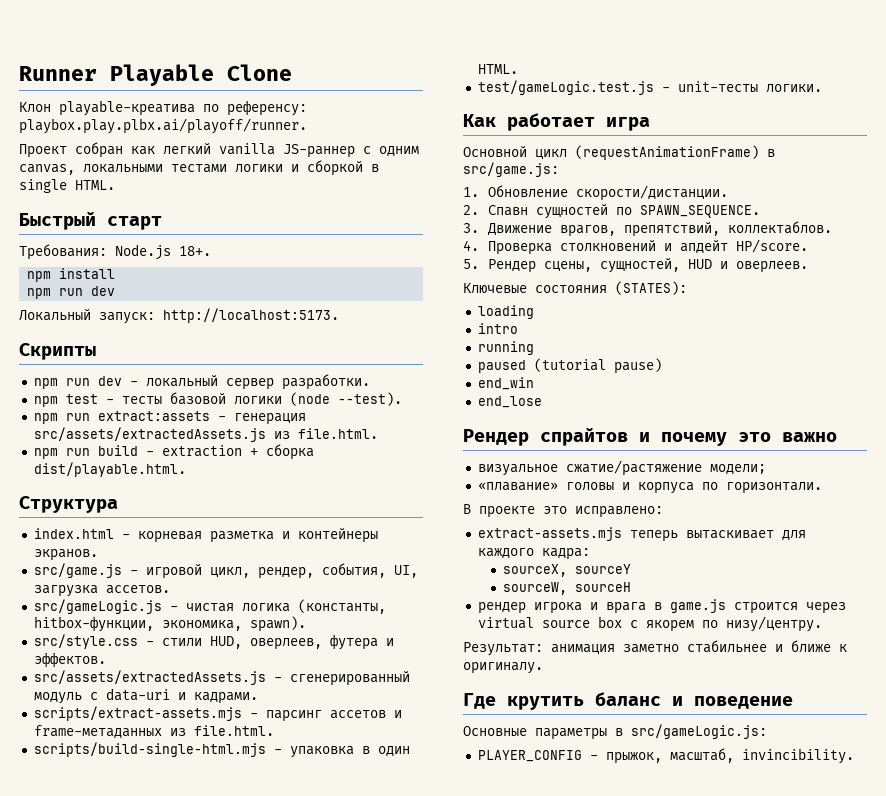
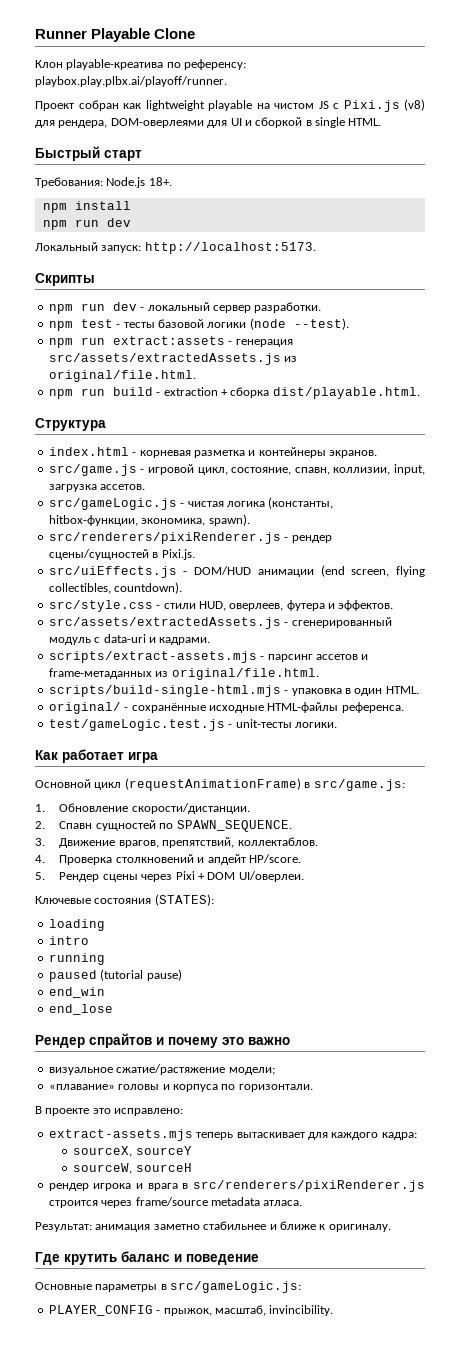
- Проект собран как легкий vanilla JS-раннер с одним canvas, локальными тестами логики и сборкой в single HTML.
+ Проект собран как lightweight playable на чистом JS с Pixi.js (v8) для рендера, DOM-оверлеями для UI и сборкой в single HTML.
- npm run extract:assets - генерация src/assets/extractedAssets.js из file.html.
+ npm run extract:assets - генерация src/assets/extractedAssets.js из original/file.html.
- src/game.js - игровой цикл, рендер, события, UI, загрузка ассетов.
+ src/game.js - игровой цикл, состояние, спавн, коллизии, input, загрузка ассетов.
+ src/renderers/pixiRenderer.js - рендер сцены/сущностей в Pixi.js.
+ src/uiEffects.js - DOM/HUD анимации (end screen, flying collectibles, countdown).
- scripts/extract-assets.mjs - парсинг ассетов и frame-метаданных из file.html.
+ scripts/extract-assets.mjs - парсинг ассетов и frame-метаданных из original/file.html.
+ original/ - сохранённые исходные HTML-файлы референса.
- 5. Рендер сцены, сущностей, HUD и оверлеев.
+ 5. Рендер сцены через Pixi + DOM UI/оверлеи.
- рендер игрока и врага в game.js строится через virtual source box с якорем по низу/центру.
+ рендер игрока и врага в src/renderers/pixiRenderer.js строится через frame/source metadata атласа.

